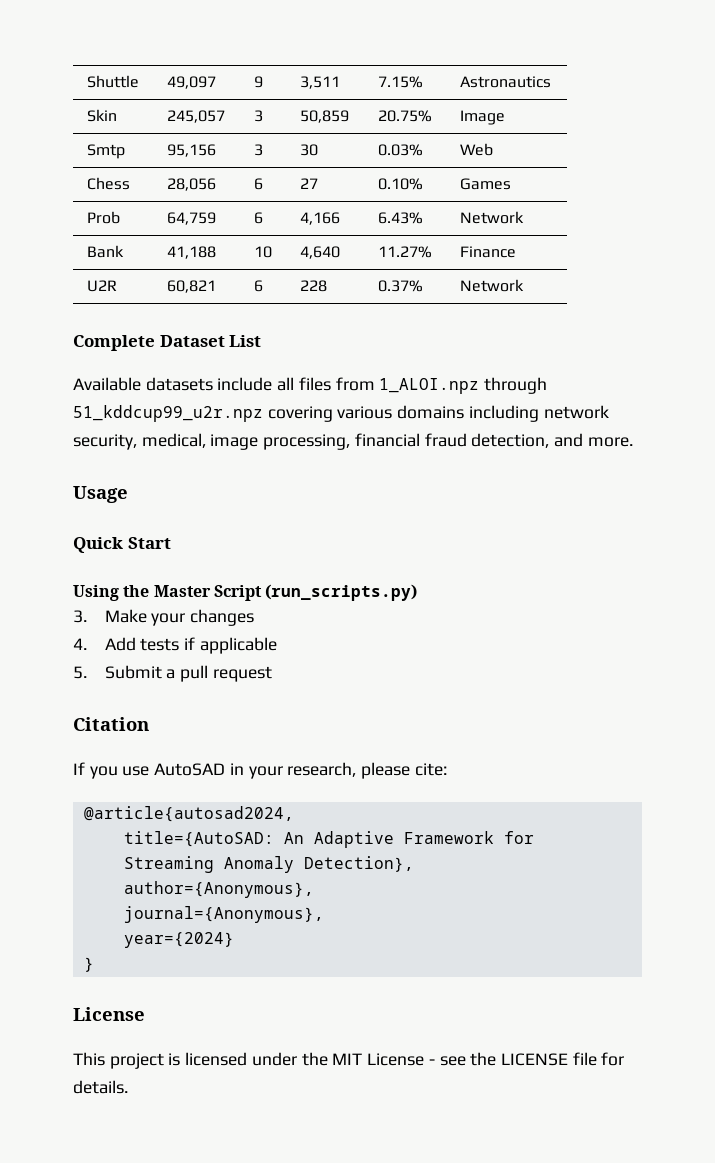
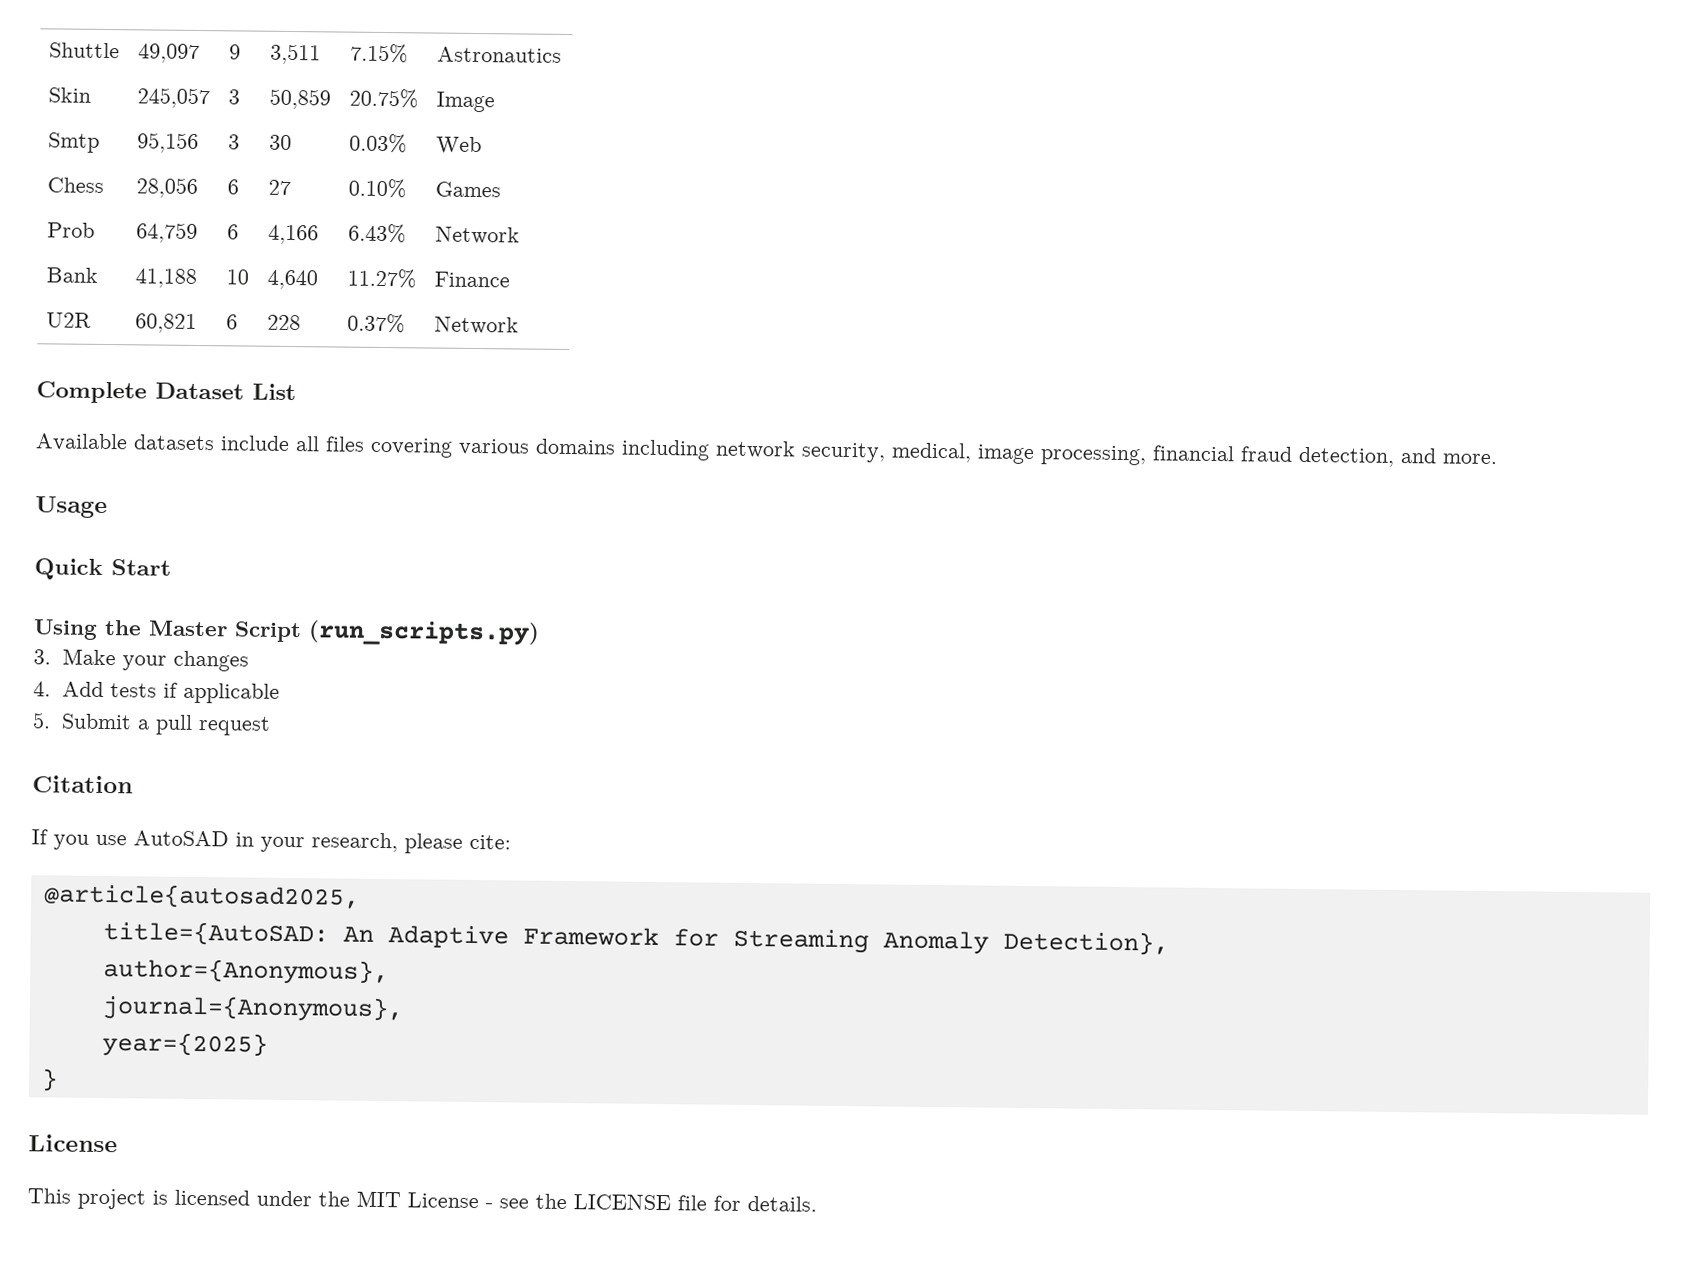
- Available datasets include all files from 1_ALOI.npz through 51_kddcup99_u2r.npz covering various domains including network security, medical, image processing, financial fraud detection, and more.
+ Available datasets include all files covering various domains including network security, medical, image processing, financial fraud detection, and more.
- @article{autosad2024,
+ @article{autosad2025,
- year={2024}
+ year={2025}

